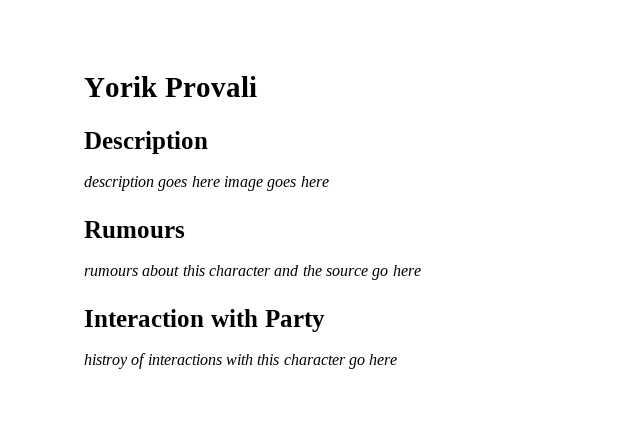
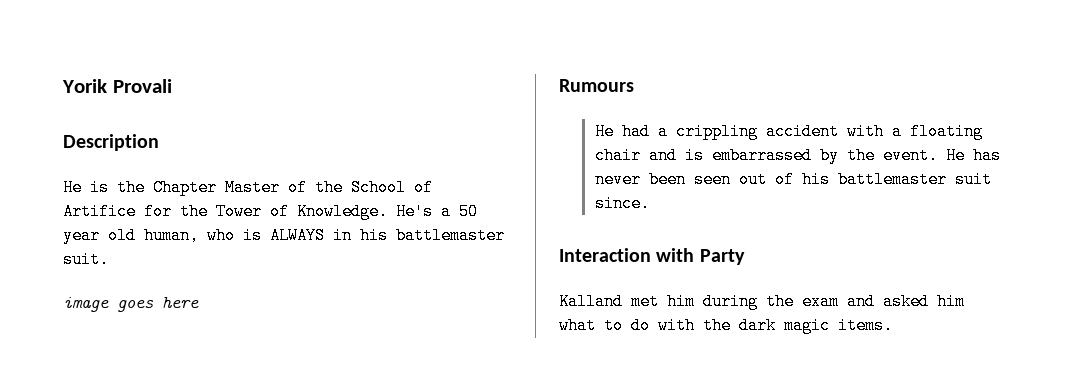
- description goes here image goes here
+ He is the Chapter Master of the School of Artifice for the Tower of Knowledge. He's a 50 year old human, who is ALWAYS in his battlemaster suit.
+ image goes here
  Rumours
- rumours about this character and the source go here
+ He had a crippling accident with a floating chair and is embarrassed by the event. He has never been seen out of his battlemaster suit since.
  Interaction with Party
- histroy of interactions with this character go here
+ Kalland met him during the exam and asked him what to do with the dark magic items.

